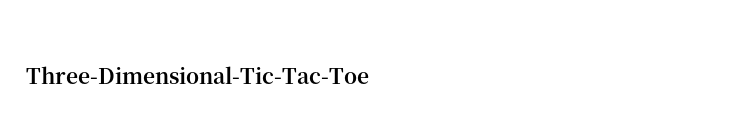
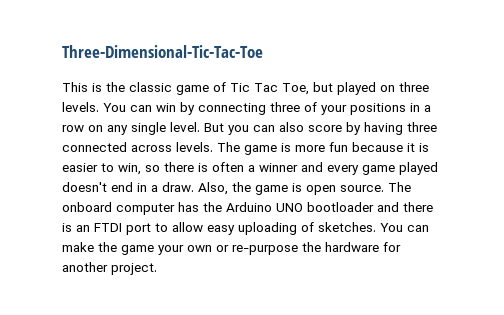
+ This is the classic game of Tic Tac Toe, but played on three levels. You can win by connecting three of your positions in a row on any single level. But you can also score by having three connected across levels. The game is more fun because it is easier to win, so there is often a winner and every game played doesn't end in a draw. Also, the game is open source. The onboard computer has the Arduino UNO bootloader and there is an FTDI port to allow easy uploading of sketches. You can make the game your own or re-purpose the hardware for another project.

